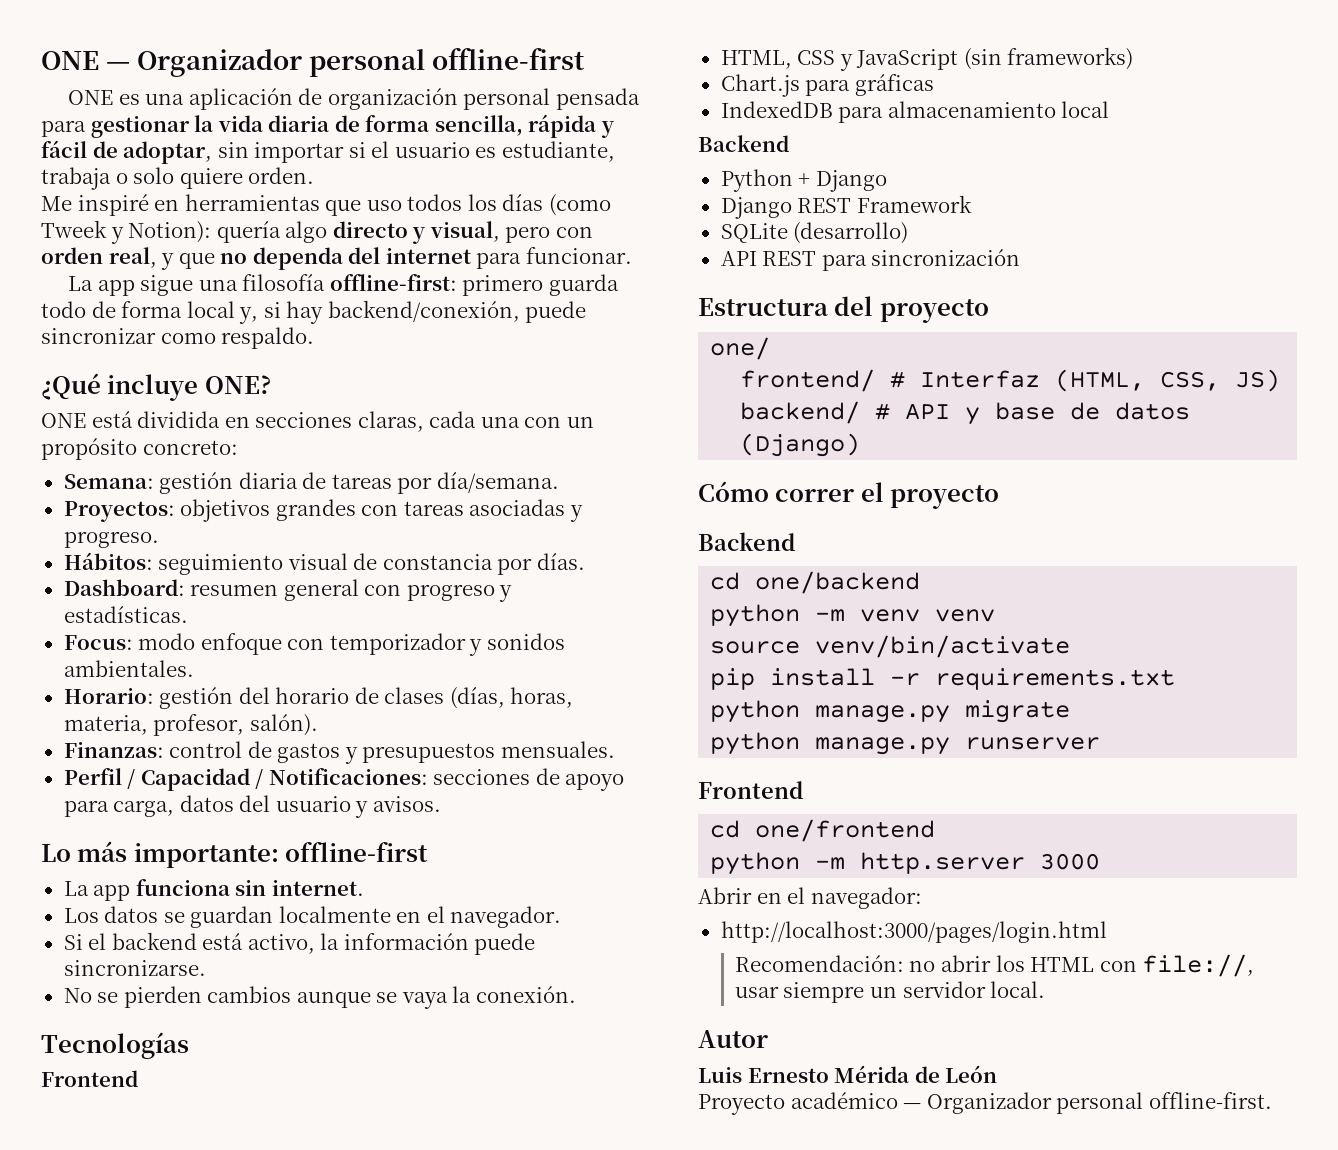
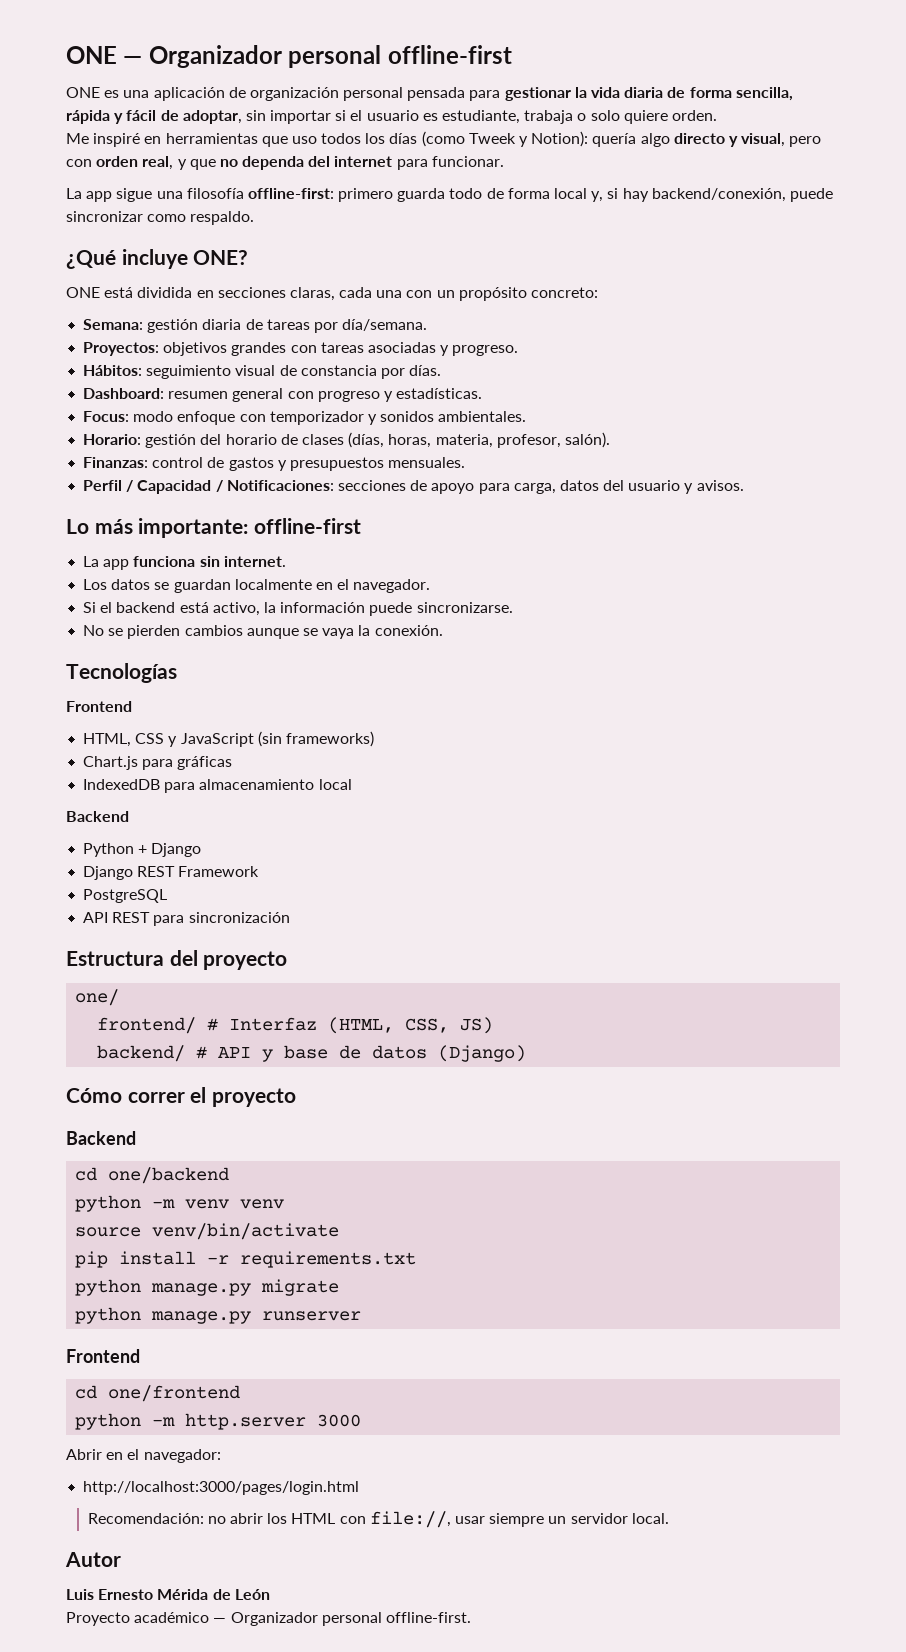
- SQLite (desarrollo)
+ PostgreSQL

